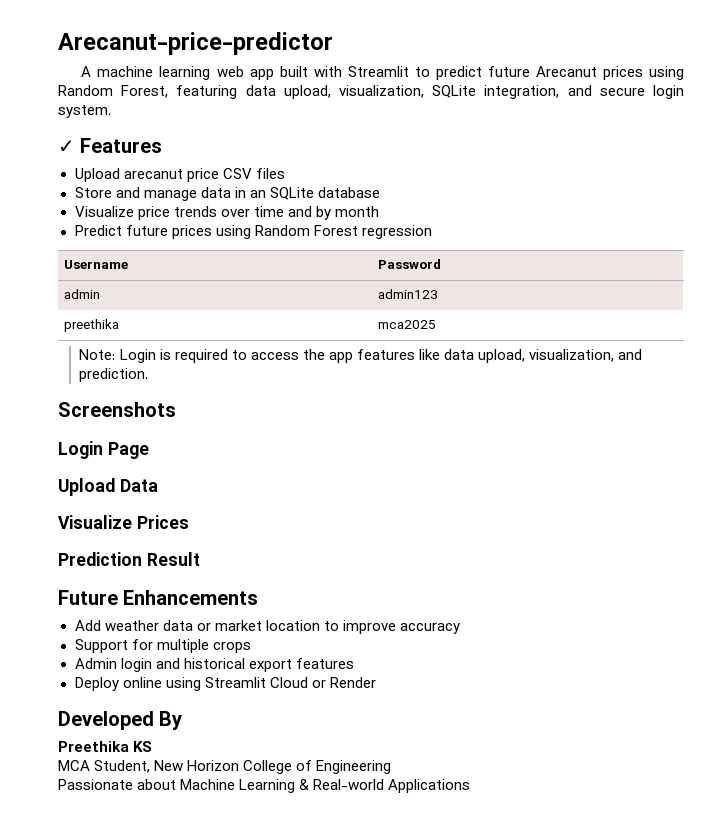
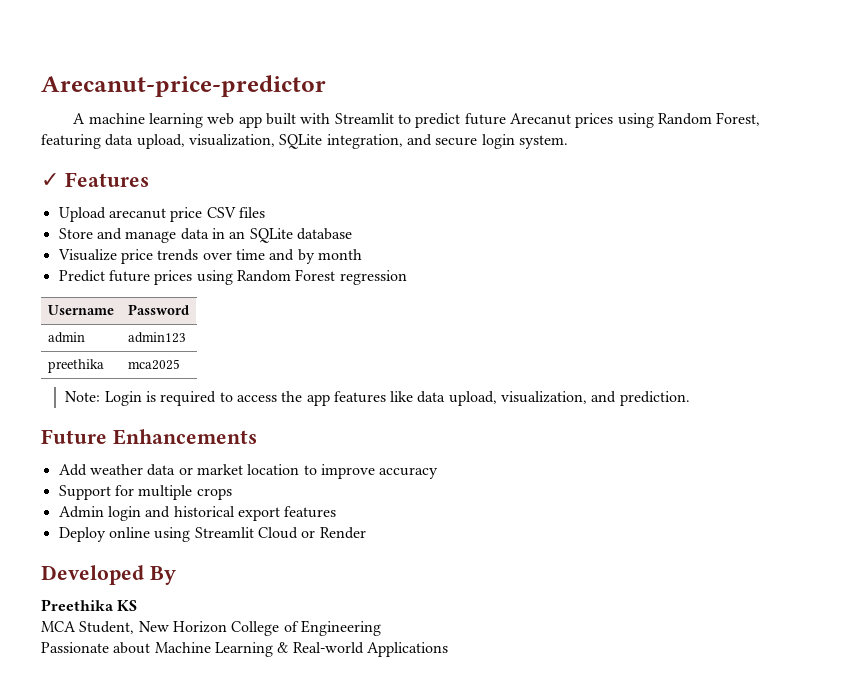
- Screenshots
- Login Page
- Upload Data
- Visualize Prices
- Prediction Result

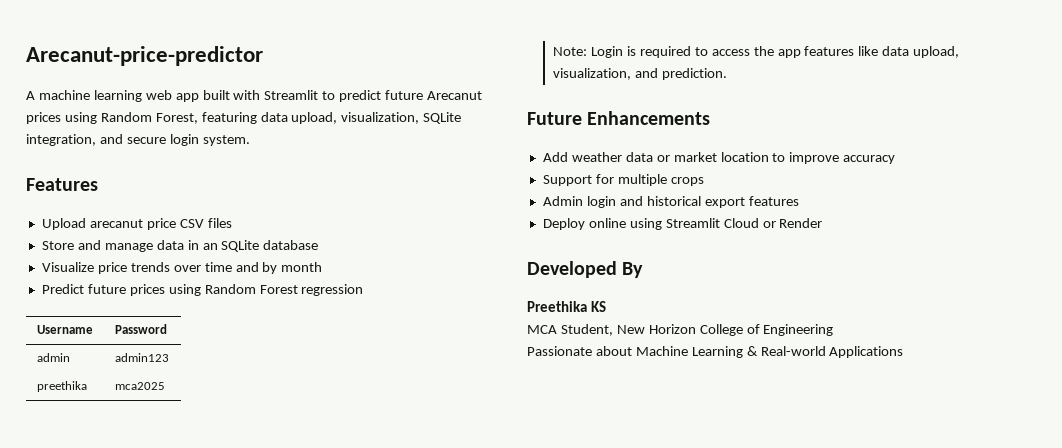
- ✓ Features
+ Features

